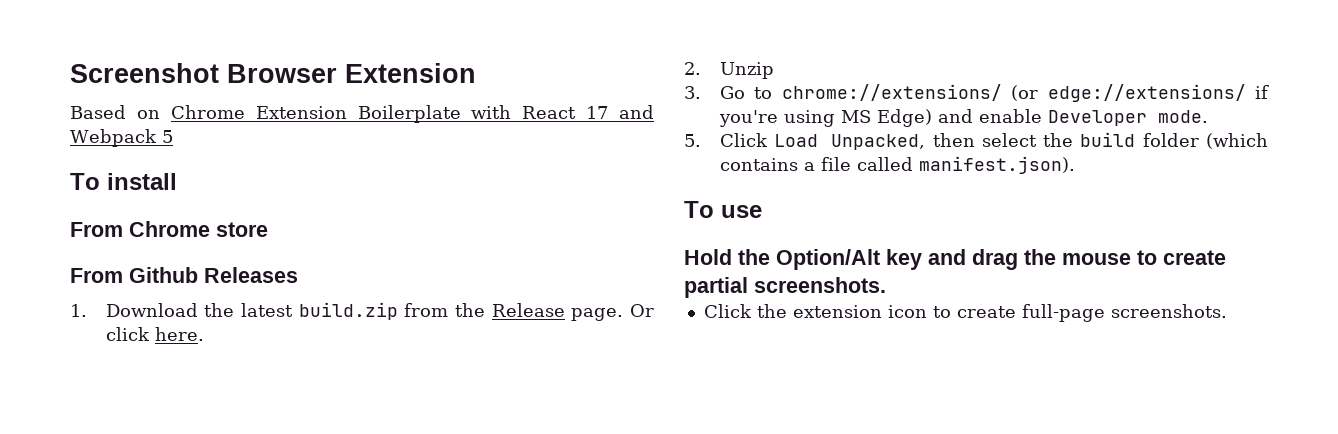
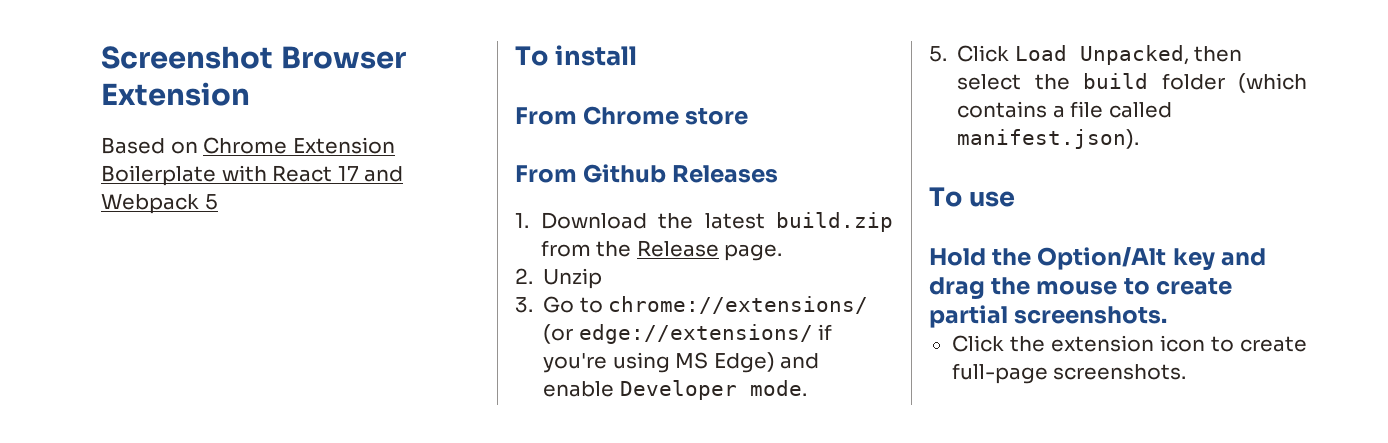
- Or click here.

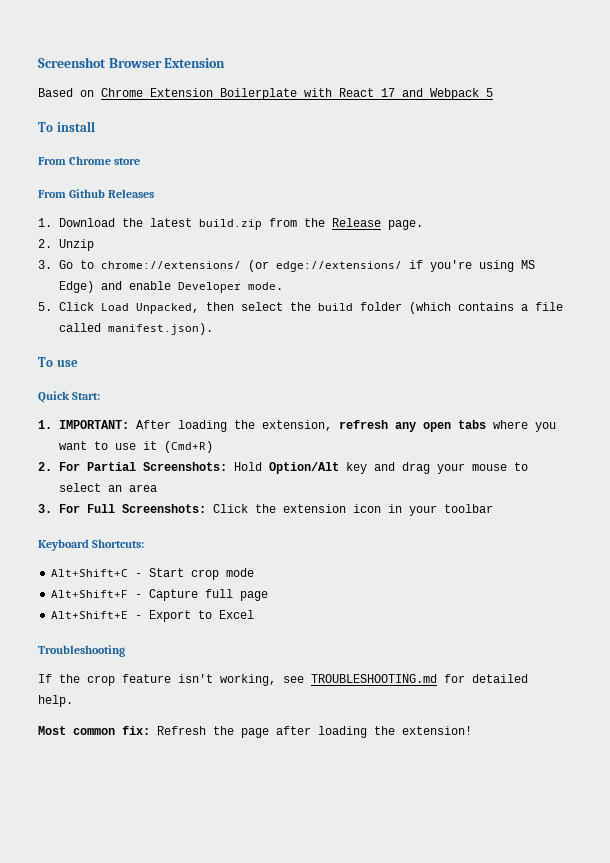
- Hold the Option/Alt key and drag the mouse to create partial screenshots.
- Click the extension icon to create full-page screenshots.
+ Quick Start:
+ 1. IMPORTANT: After loading the extension, refresh any open tabs where you want to use it (Cmd+R)
+ 2. For Partial Screenshots: Hold Option/Alt key and drag your mouse to select an area
+ 3. For Full Screenshots: Click the extension icon in your toolbar
+ Keyboard Shortcuts:
+ Alt+Shift+C - Start crop mode
+ Alt+Shift+F - Capture full page
+ Alt+Shift+E - Export to Excel
+ Troubleshooting
+ If the crop feature isn't working, see TROUBLESHOOTING.md for detailed help.
+ Most common fix: Refresh the page after loading the extension!

